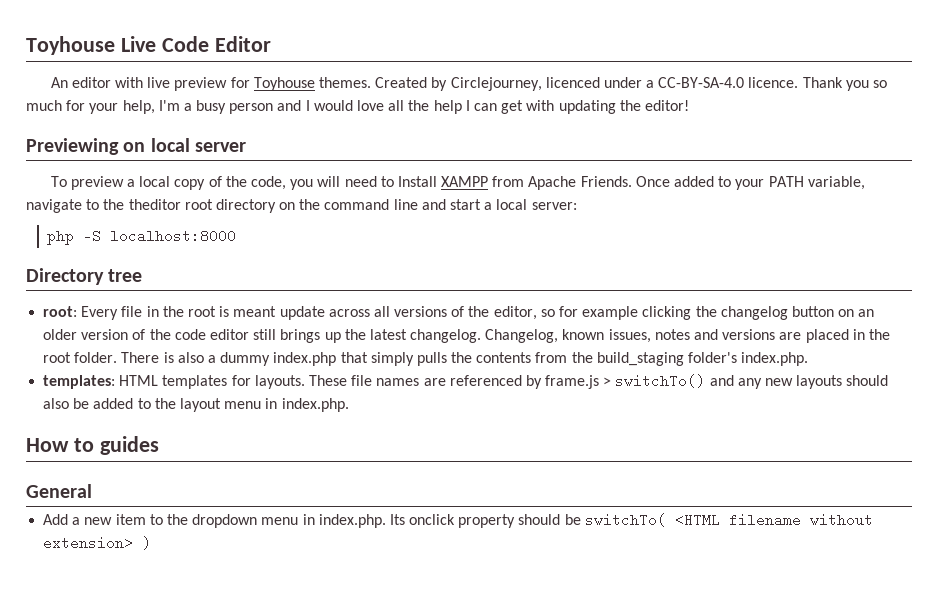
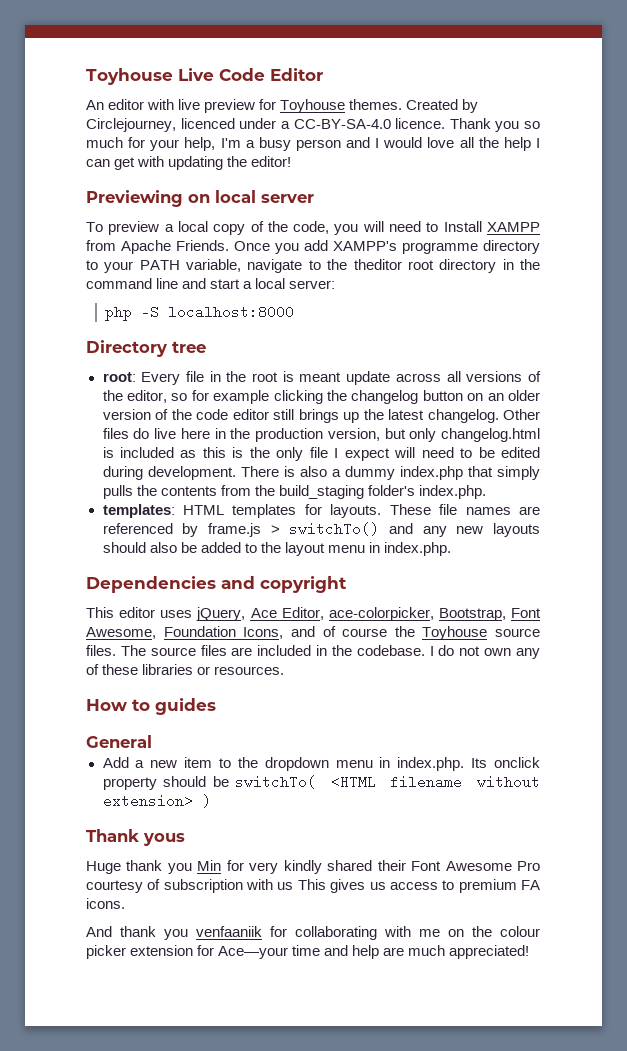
- Once added to your PATH variable, navigate to the theditor root directory on the command line and start a local server:
+ Once you add XAMPP's programme directory to your PATH variable, navigate to the theditor root directory in the command line and start a local server:
- Changelog, known issues, notes and versions are placed in the root folder.
+ Other files do live here in the production version, but only changelog.html is included as this is the only file I expect will need to be edited during development.
+ Dependencies and copyright
+ This editor uses jQuery, Ace Editor, ace-colorpicker, Bootstrap, Font Awesome, Foundation Icons, and of course the Toyhouse source files. The source files are included in the codebase. I do not own any of these libraries or resources.
+ Thank yous
+ Huge thank you Min for very kindly shared their Font Awesome Pro courtesy of subscription with us This gives us access to premium FA icons.
+ And thank you venfaaniik for collaborating with me on the colour picker extension for Ace—your time and help are much appreciated!

